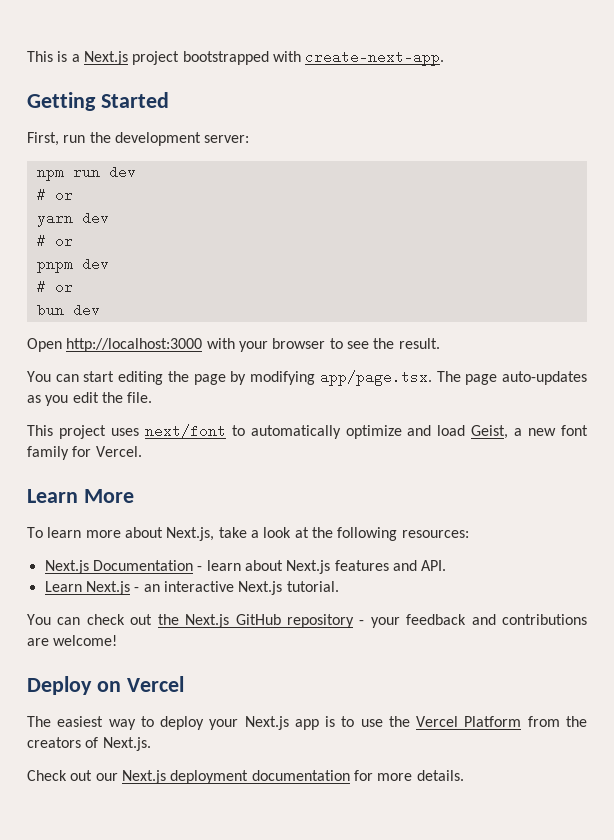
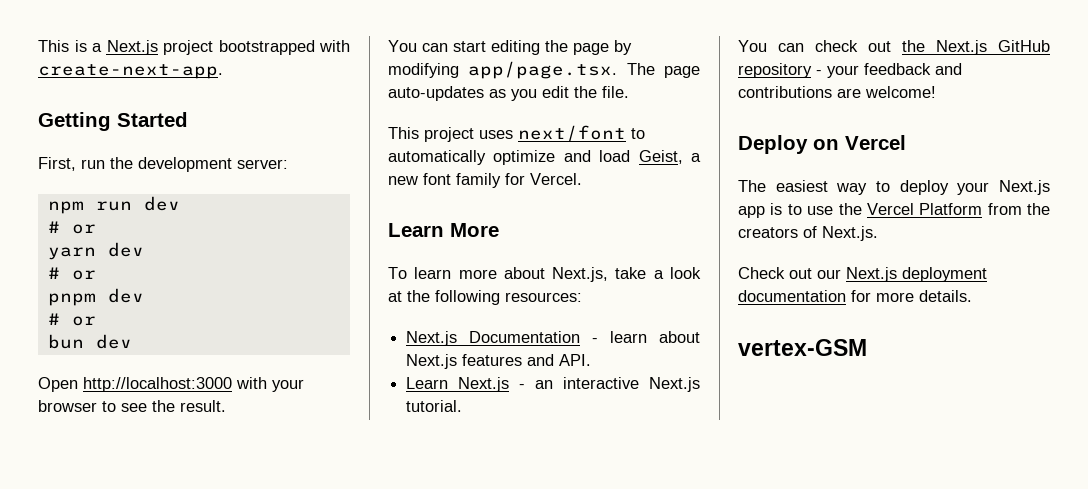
+ vertex-GSM

